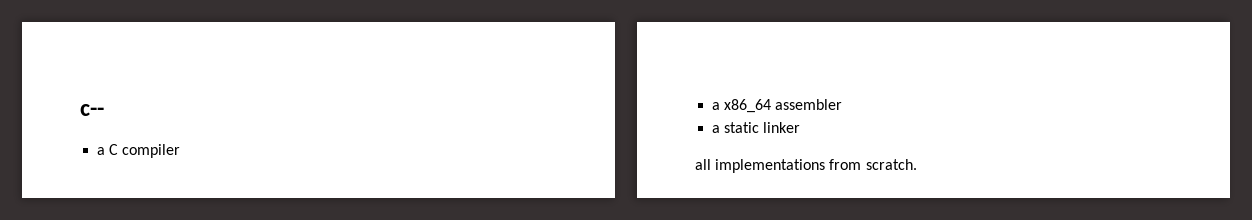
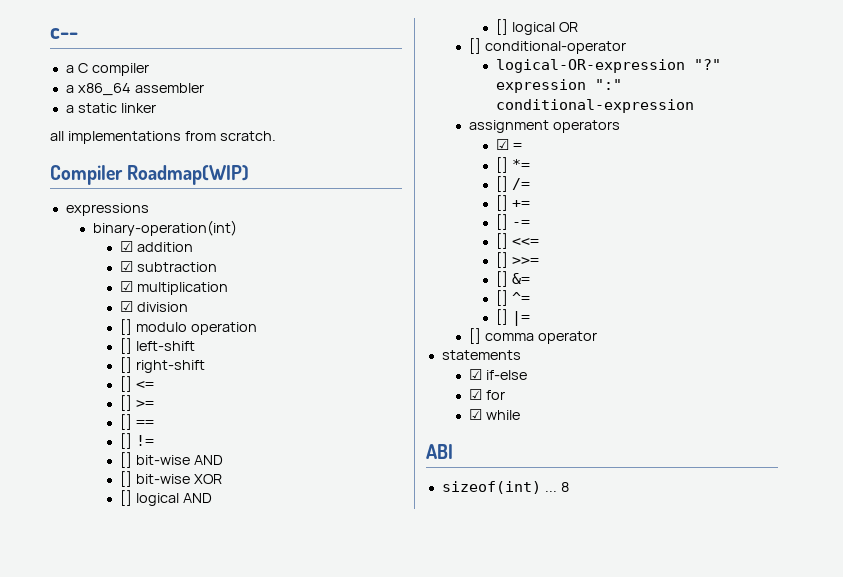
+ Compiler Roadmap(WIP)
+ expressions
+ binary-operation(int)
+ ☑ addition
+ ☑ subtraction
+ ☑ multiplication
+ ☑ division
+ [] modulo operation
+ [] left-shift
+ [] right-shift
+ [] <=
+ [] >=
+ [] ==
+ [] !=
+ [] bit-wise AND
+ [] bit-wise XOR
+ [] logical AND
+ [] logical OR
+ [] conditional-operator
+ logical-OR-expression "?" expression ":" conditional-expression
+ assignment operators
+ ☑ =
+ [] *=
+ [] /=
+ [] +=
+ [] -=
+ [] <<=
+ [] >>=
+ [] &=
+ [] ^=
+ [] |=
+ [] comma operator
+ statements
+ ☑ if-else
+ ☑ for
+ ☑ while
+ ABI
+ sizeof(int) ... 8

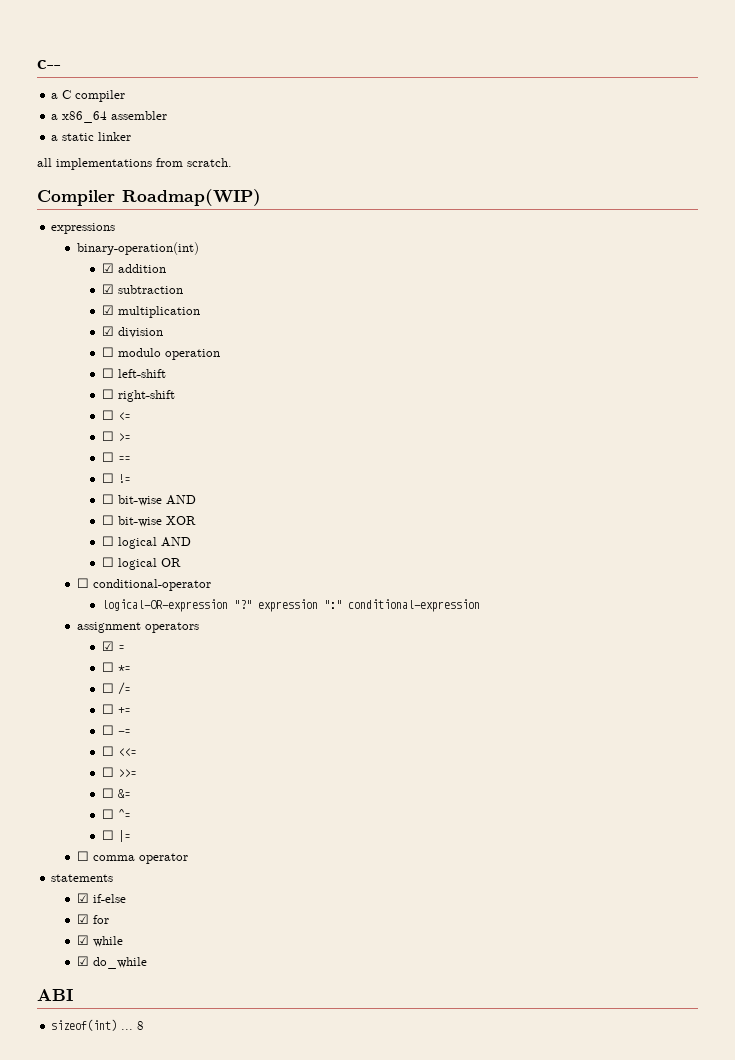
- [] modulo operation
+ ☐ modulo operation
- [] left-shift
+ ☐ left-shift
- [] right-shift
+ ☐ right-shift
- [] <=
+ ☐ <=
- [] >=
+ ☐ >=
- [] ==
+ ☐ ==
- [] !=
+ ☐ !=
- [] bit-wise AND
+ ☐ bit-wise AND
- [] bit-wise XOR
+ ☐ bit-wise XOR
- [] logical AND
+ ☐ logical AND
- [] logical OR
+ ☐ logical OR
- [] conditional-operator
+ ☐ conditional-operator
- [] *=
+ ☐ *=
- [] /=
+ ☐ /=
- [] +=
+ ☐ +=
- [] -=
+ ☐ -=
- [] <<=
+ ☐ <<=
- [] >>=
+ ☐ >>=
- [] &=
+ ☐ &=
- [] ^=
+ ☐ ^=
- [] |=
+ ☐ |=
- [] comma operator
+ ☐ comma operator
+ ☑ do_while

